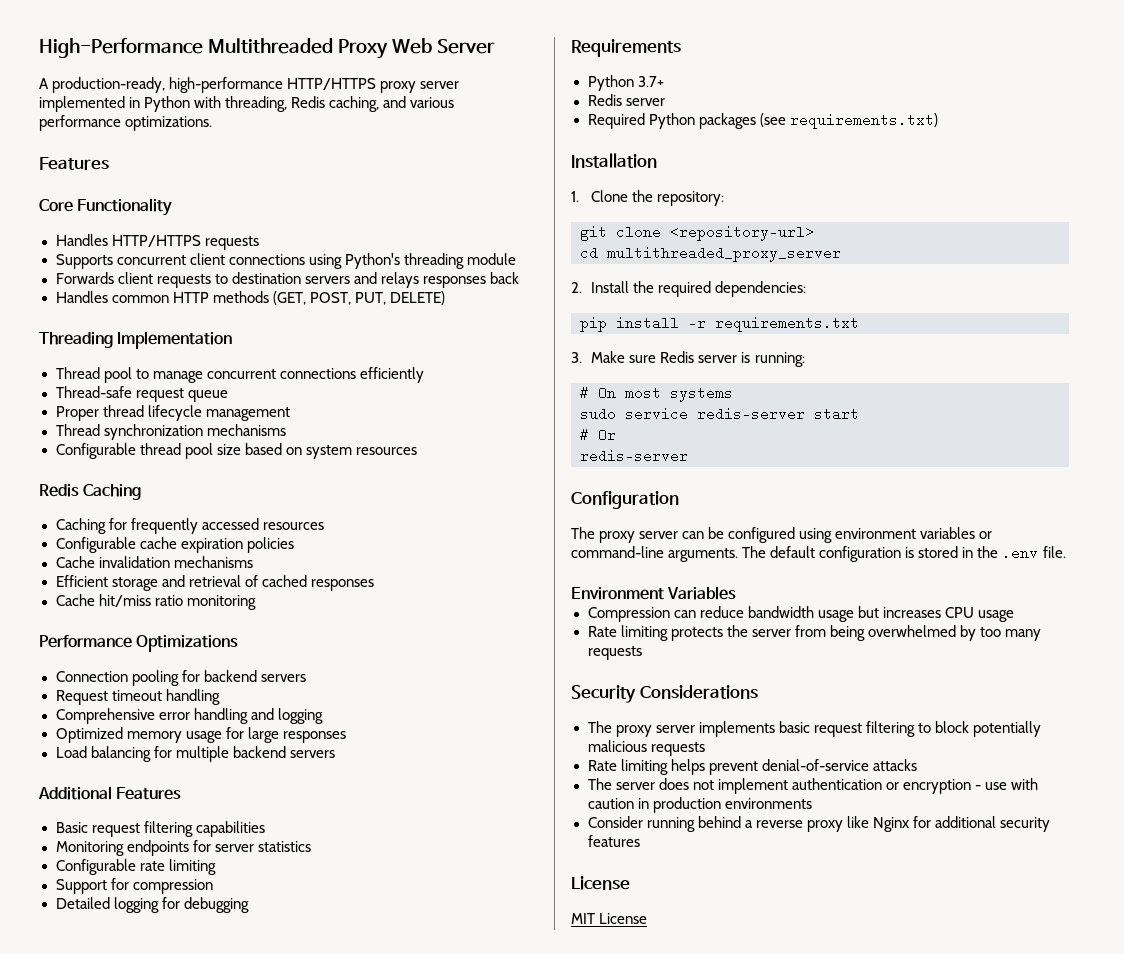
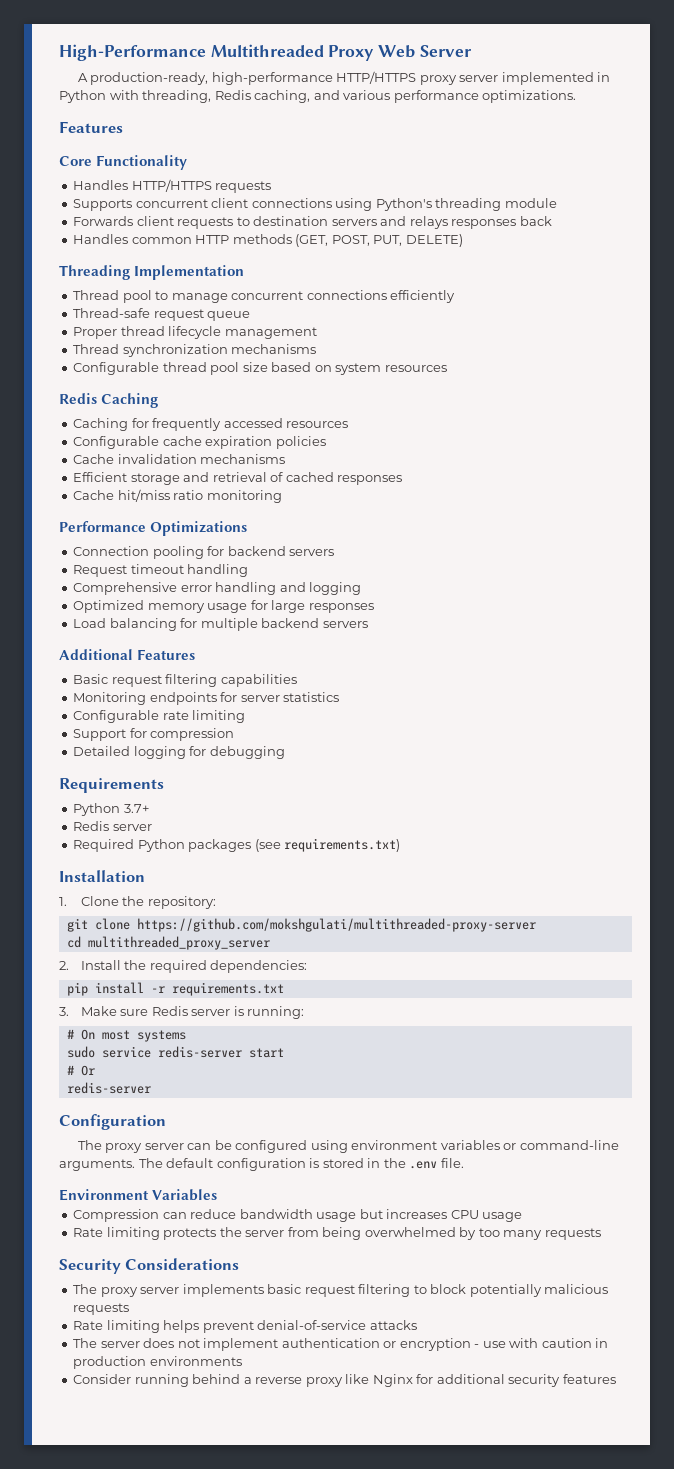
- git clone <repository-url>
+ git clone https://github.com/mokshgulati/multithreaded-proxy-server
  Consider running behind a reverse proxy like Nginx for additional security features
- License
- MIT License

